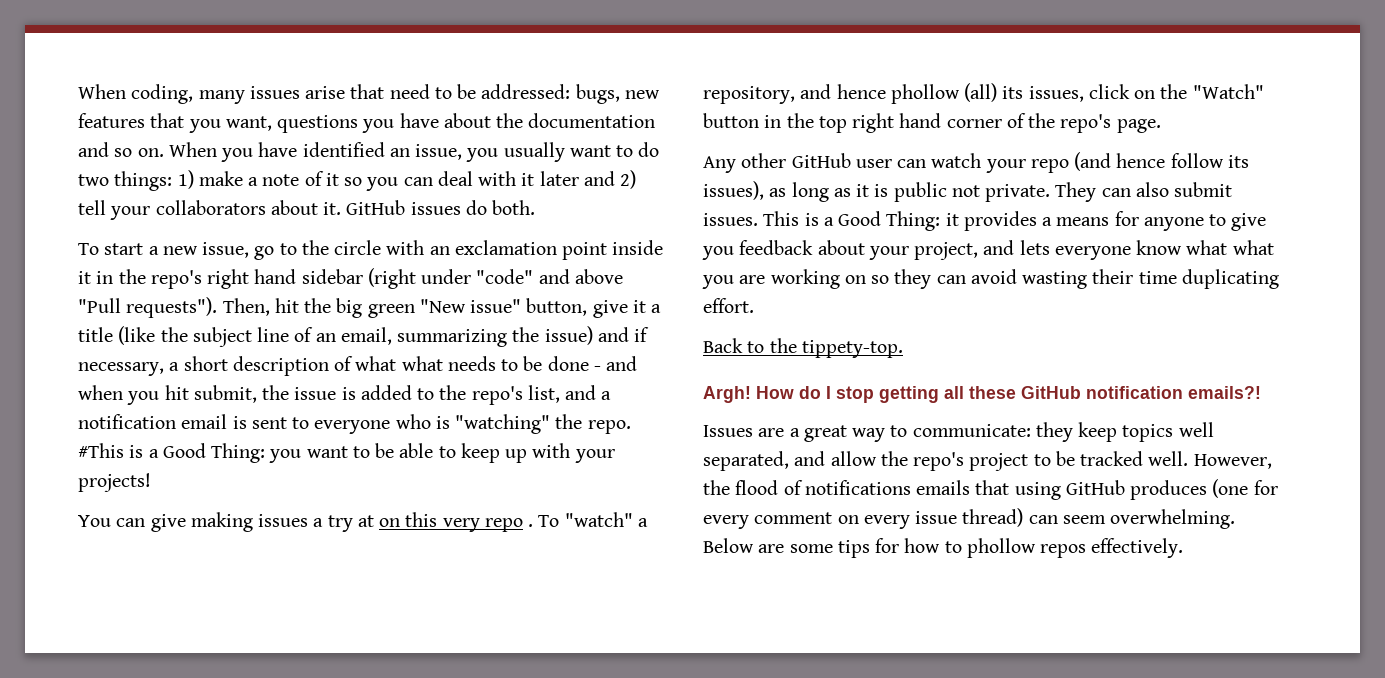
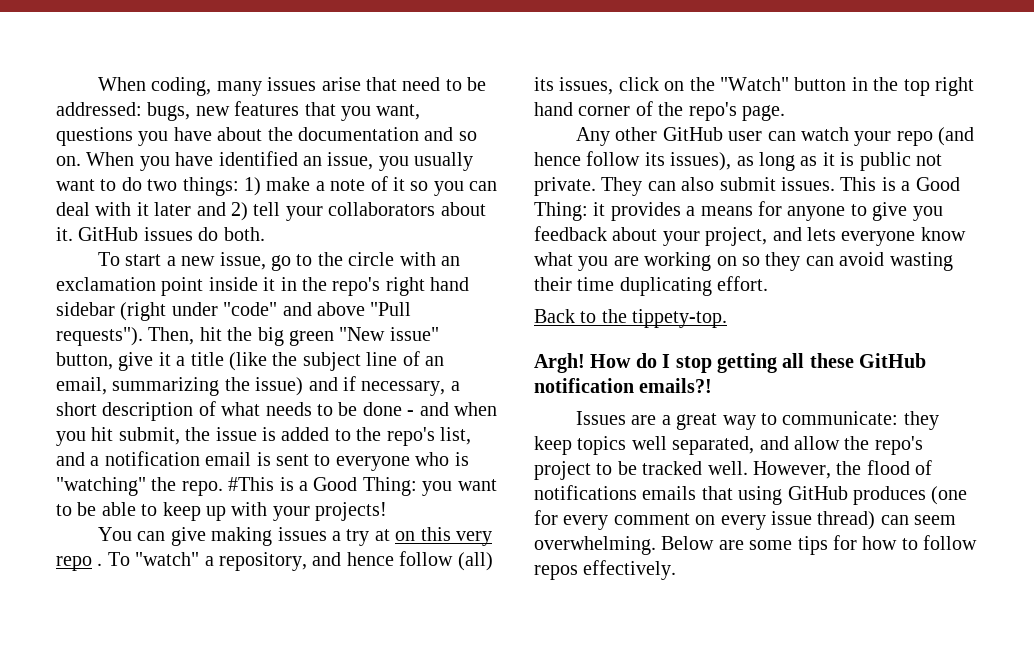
- Then, hit the big green "New issue" button, give it a title (like the subject line of an email, summarizing the issue) and if necessary, a short description of what what needs to be done - and when you hit submit, the issue is added to the repo's list, and a notification email is sent to everyone who is "watching" the repo.
+ Then, hit the big green "New issue" button, give it a title (like the subject line of an email, summarizing the issue) and if necessary, a short description of what needs to be done - and when you hit submit, the issue is added to the repo's list, and a notification email is sent to everyone who is "watching" the repo.
- To "watch" a repository, and hence phollow (all) its issues, click on the "Watch" button in the top right hand corner of the repo's page.
+ To "watch" a repository, and hence follow (all) its issues, click on the "Watch" button in the top right hand corner of the repo's page.
- This is a Good Thing: it provides a means for anyone to give you feedback about your project, and lets everyone know what what you are working on so they can avoid wasting their time duplicating effort.
+ This is a Good Thing: it provides a means for anyone to give you feedback about your project, and lets everyone know what you are working on so they can avoid wasting their time duplicating effort.
- Below are some tips for how to phollow repos effectively.
+ Below are some tips for how to follow repos effectively.

